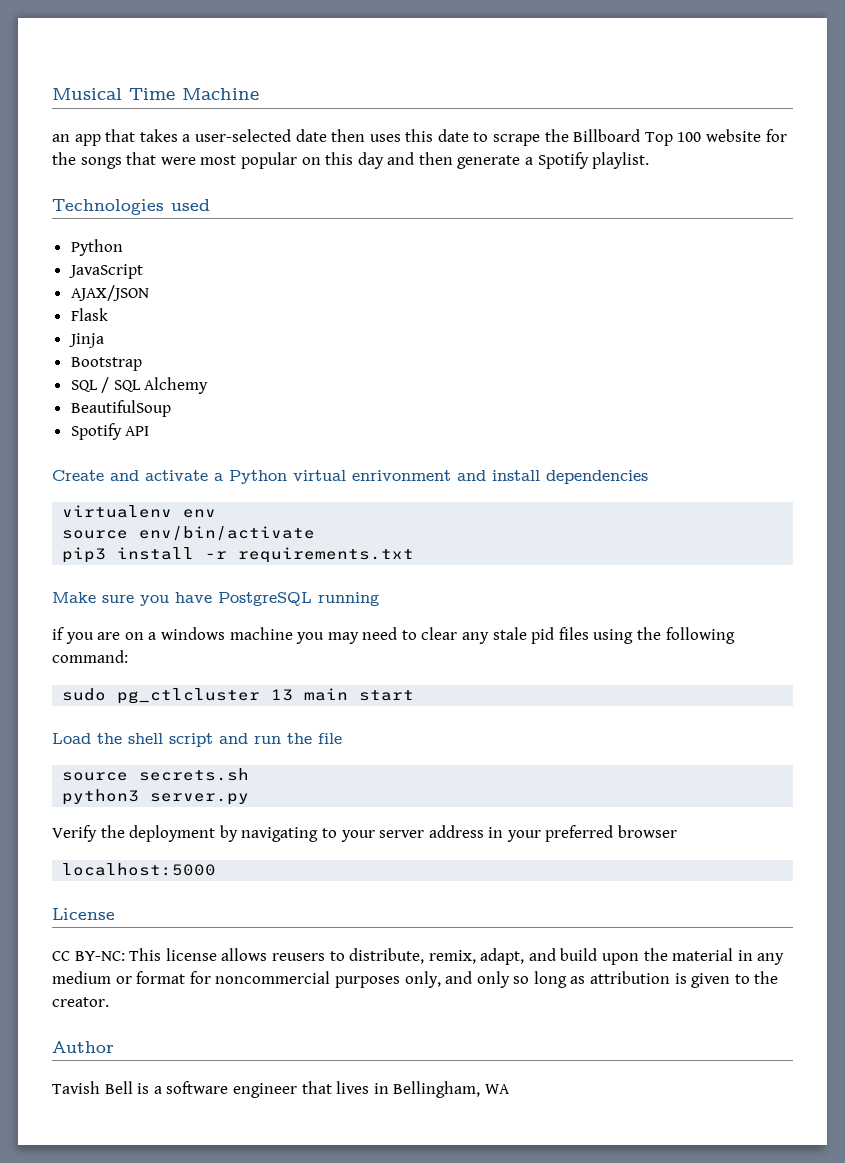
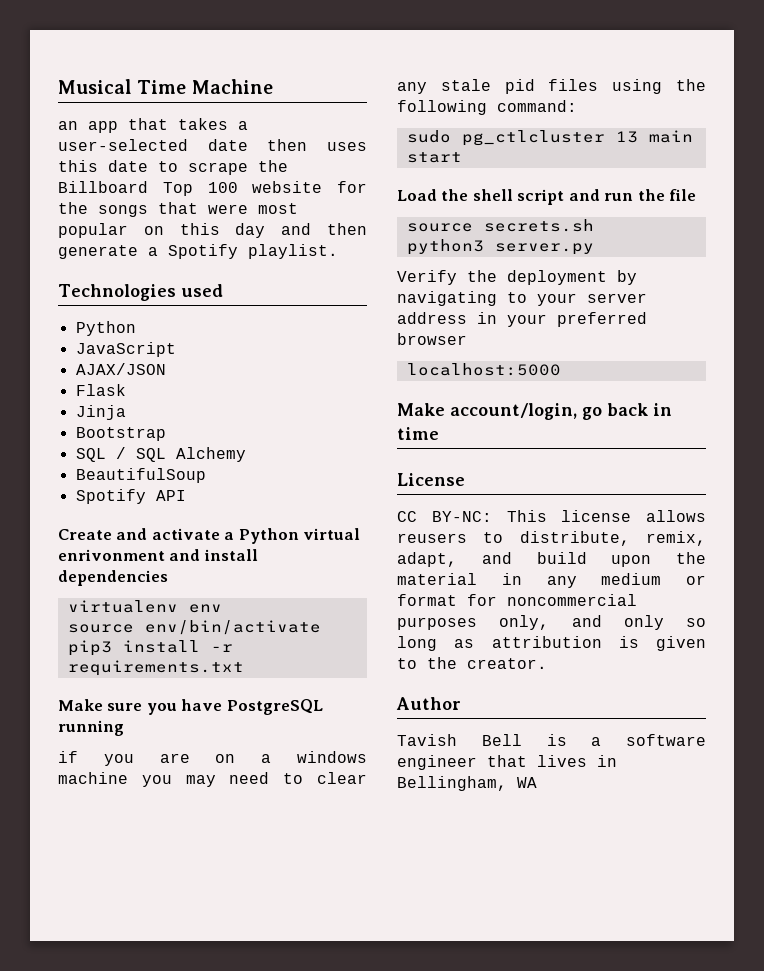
+ Make account/login, go back in time

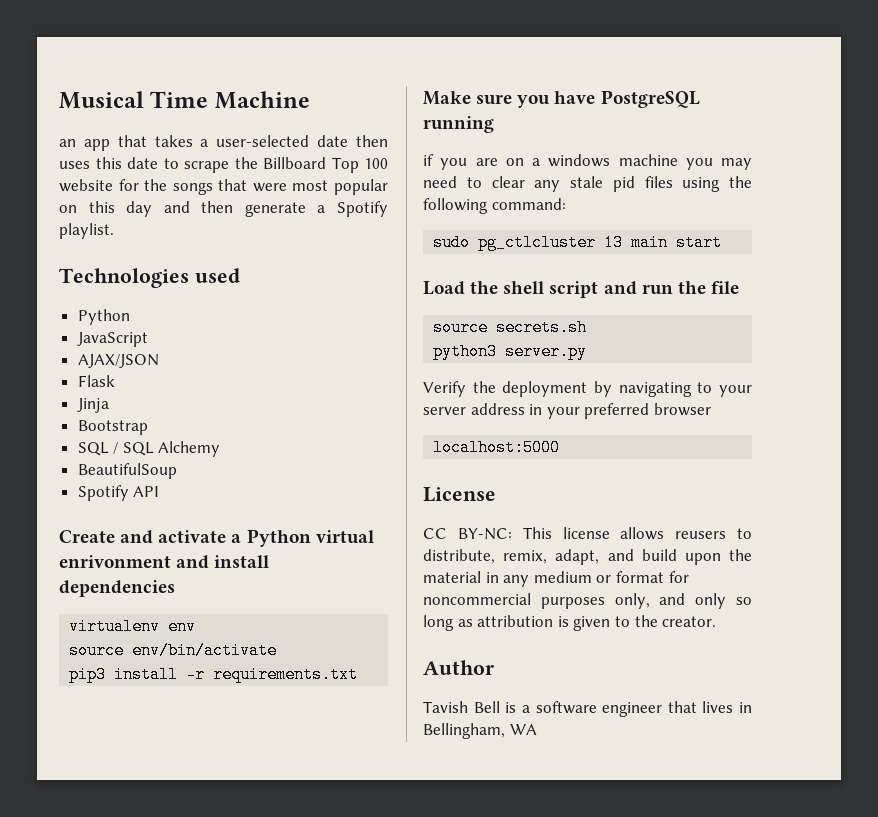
- Make account/login, go back in time

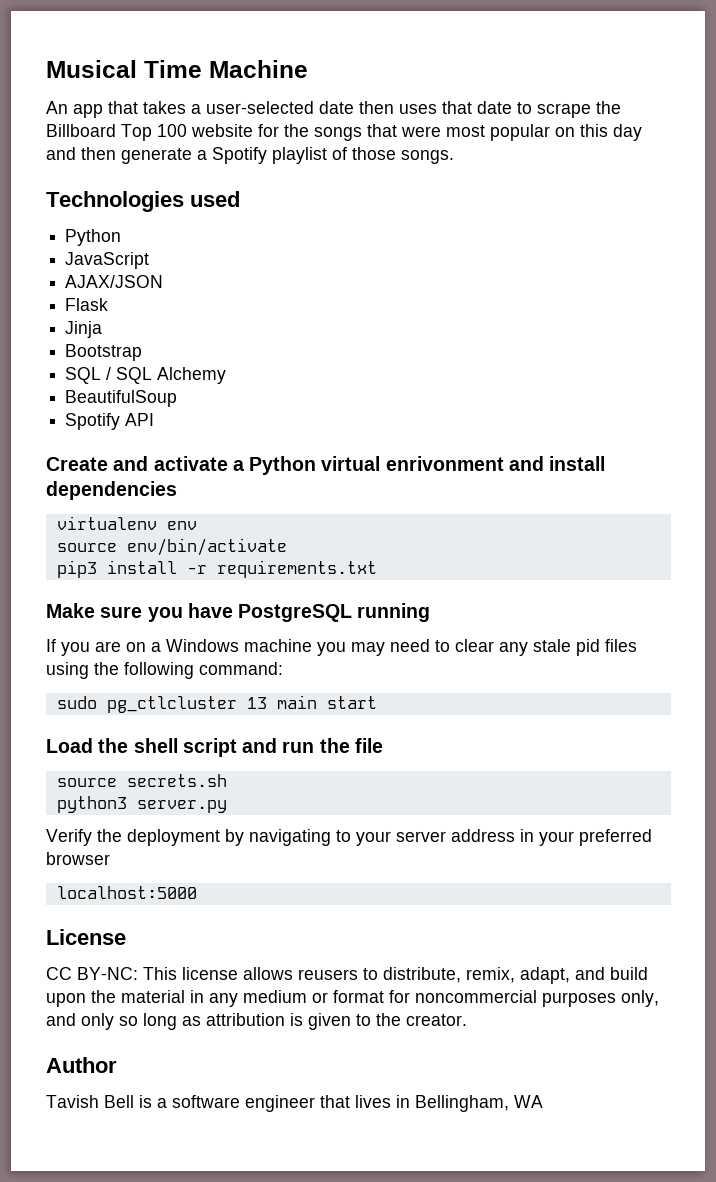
- an app that takes a user-selected date then uses this date to scrape the Billboard Top 100 website for the songs that were most popular on this day and then generate a Spotify playlist.
+ An app that takes a user-selected date then uses that date to scrape the Billboard Top 100 website for the songs that were most popular on this day and then generate a Spotify playlist of those songs.
- if you are on a windows machine you may need to clear any stale pid files using the following command:
+ If you are on a Windows machine you may need to clear any stale pid files using the following command:

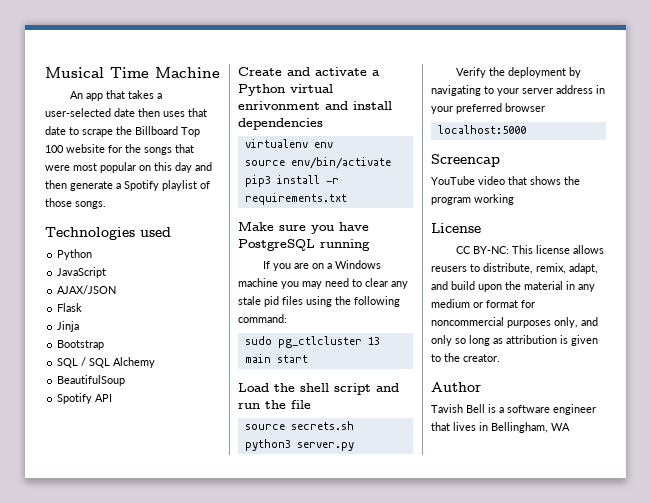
+ Screencap
+ YouTube video that shows the program working

